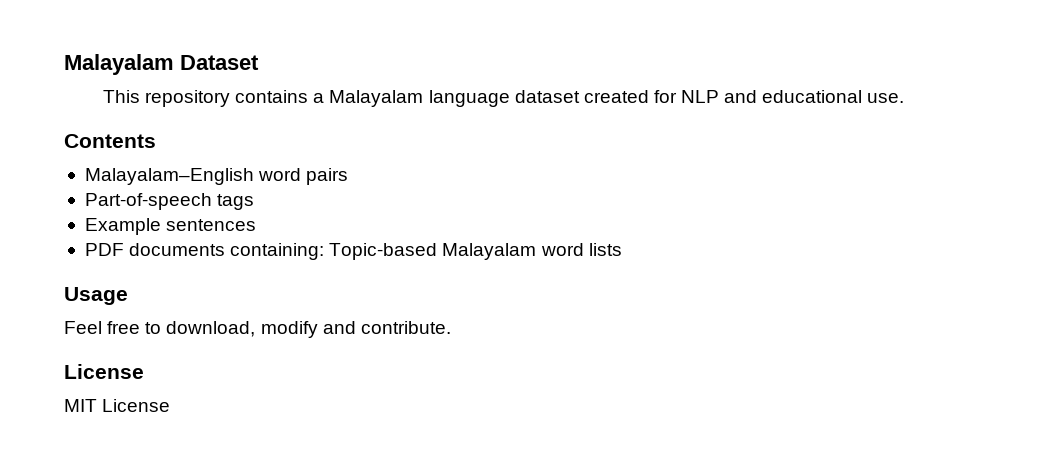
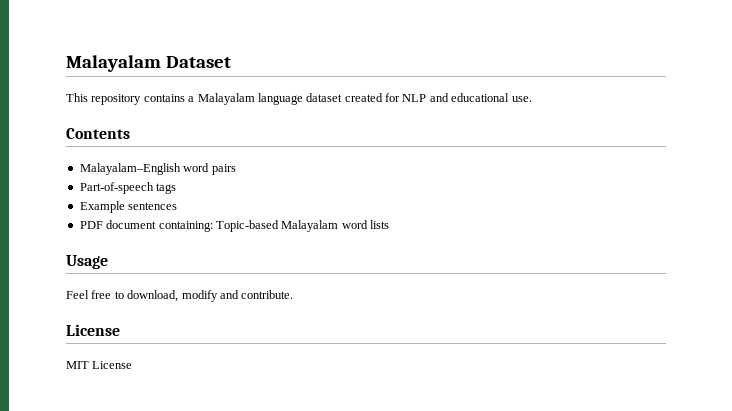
- PDF documents containing: Topic-based Malayalam word lists
+ PDF document containing: Topic-based Malayalam word lists

